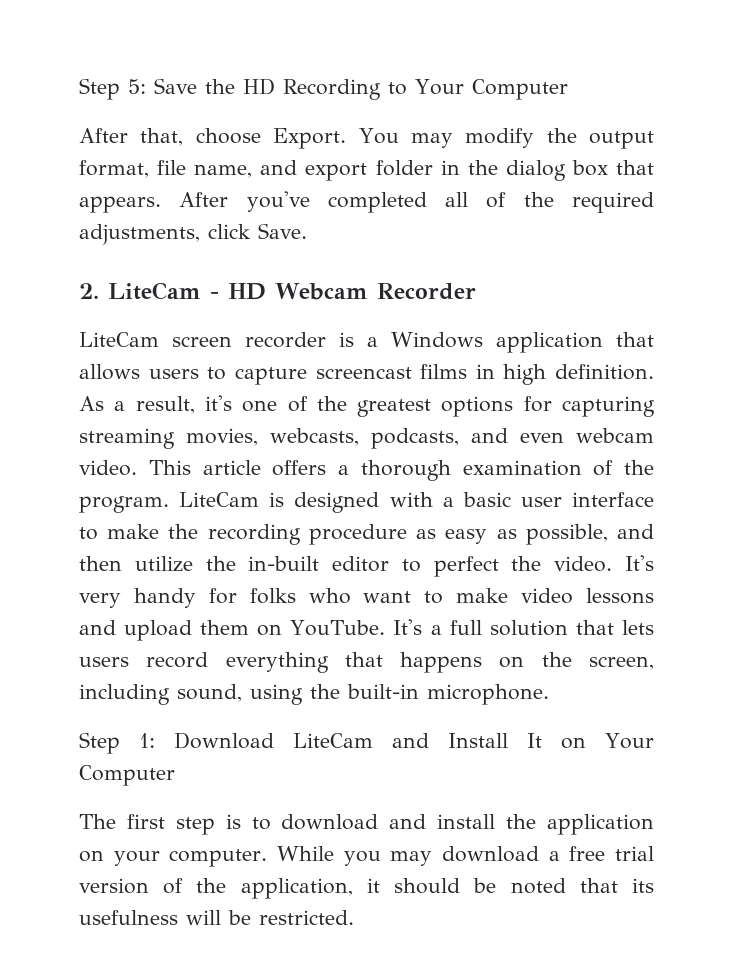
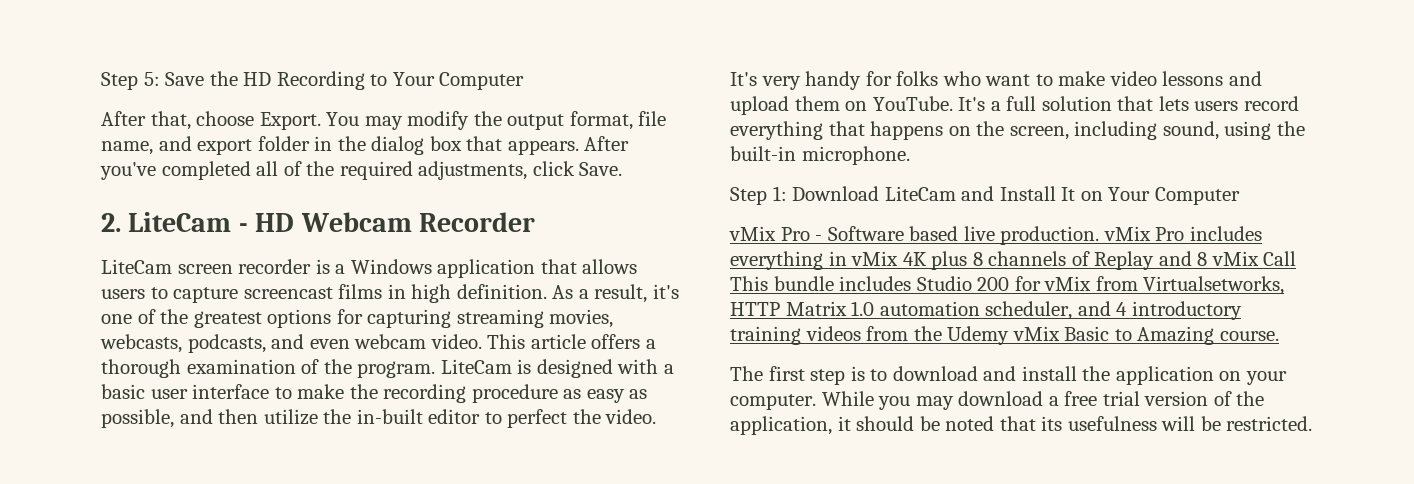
+ vMix Pro - Software based live production. vMix Pro includes everything in vMix 4K plus 8 channels of Replay and 8 vMix Call This bundle includes Studio 200 for vMix from Virtualsetworks, HTTP Matrix 1.0 automation scheduler, and 4 introductory training videos from the Udemy vMix Basic to Amazing course.

